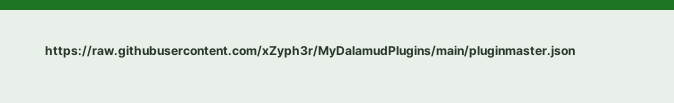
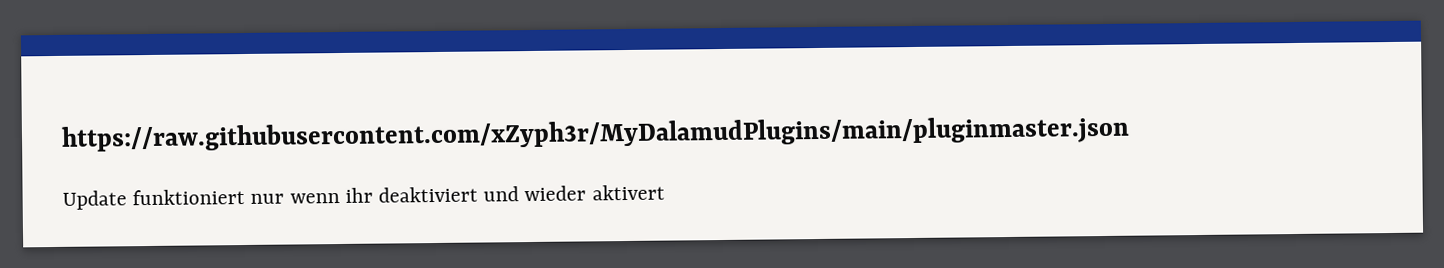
+ Update funktioniert nur wenn ihr deaktiviert und wieder aktivert

